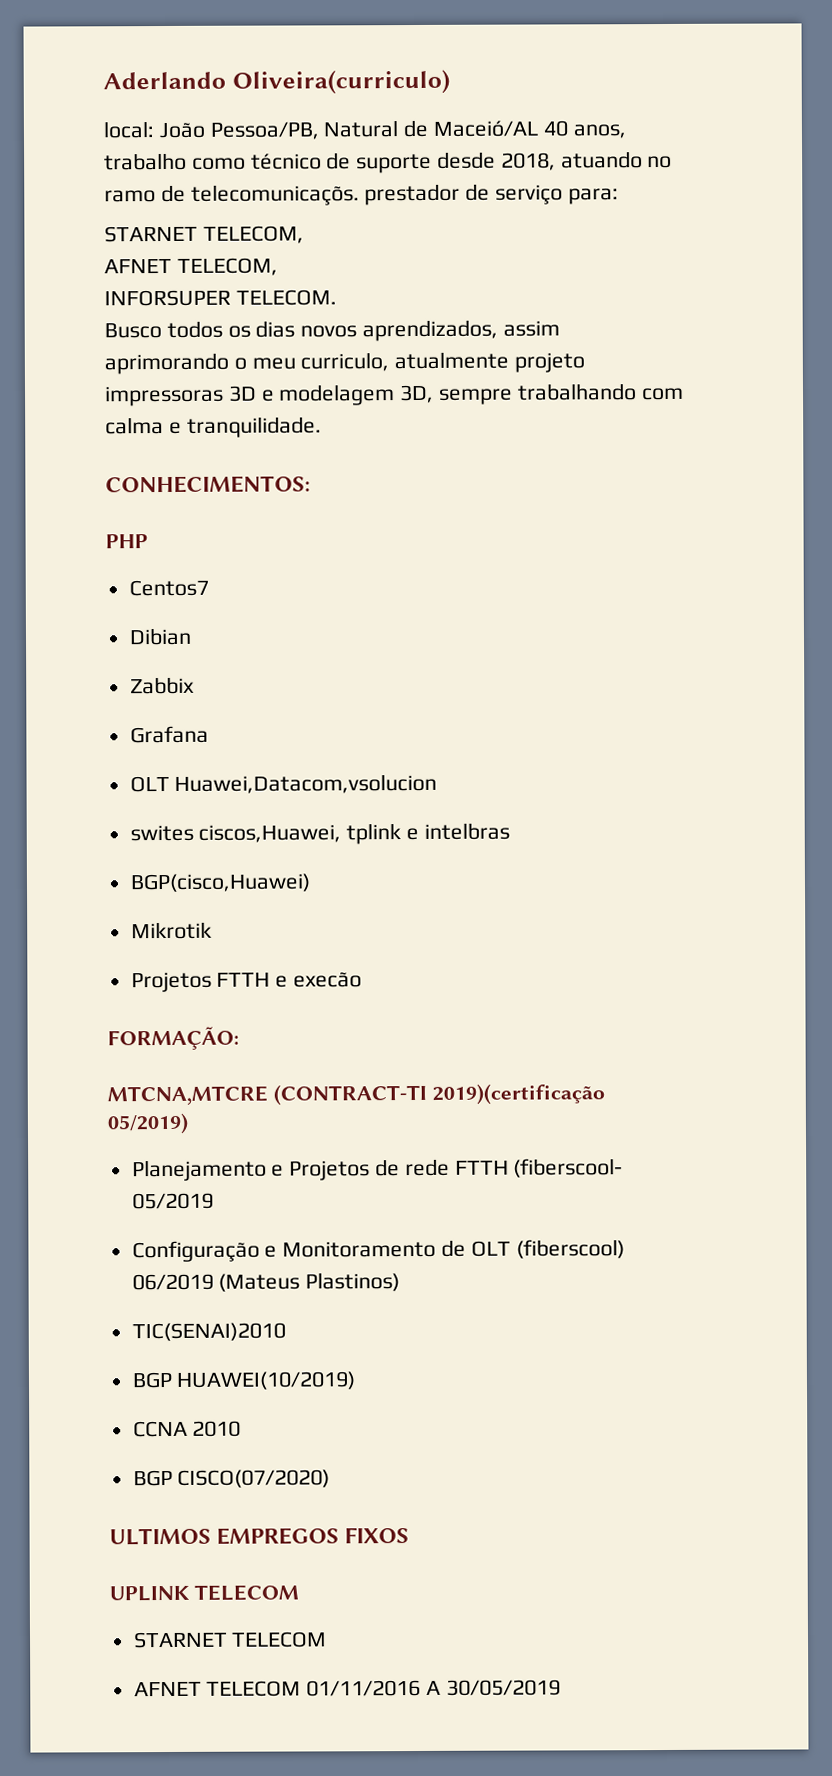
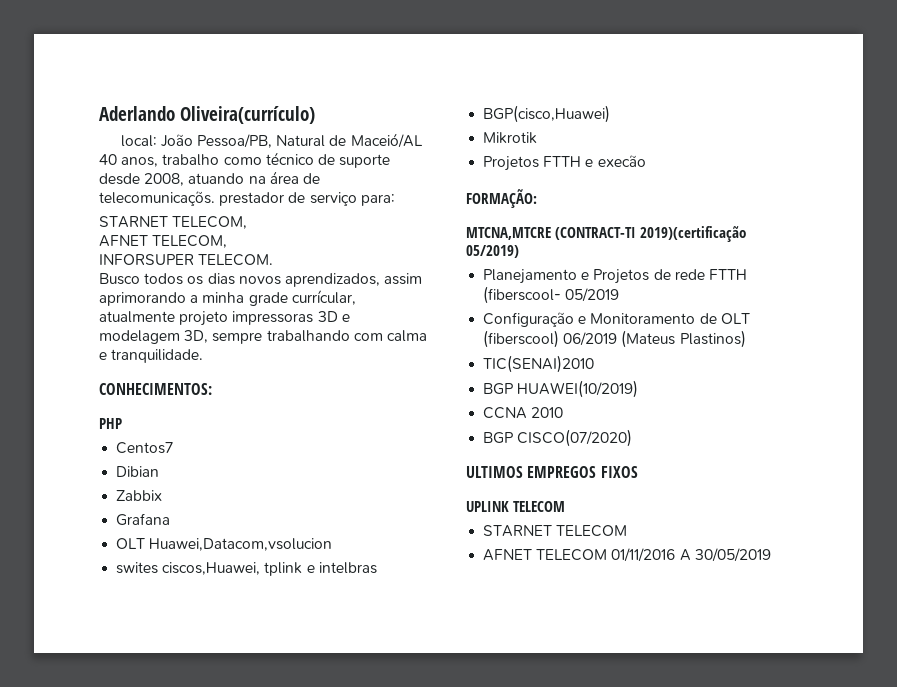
- Aderlando Oliveira(curriculo)
+ Aderlando Oliveira(currículo)
- local: João Pessoa/PB, Natural de Maceió/AL 40 anos, trabalho como técnico de suporte desde 2018, atuando no ramo de telecomunicaçõs. prestador de serviço para:
+ local: João Pessoa/PB, Natural de Maceió/AL 40 anos, trabalho como técnico de suporte desde 2008, atuando na área de telecomunicaçõs. prestador de serviço para:
- Busco todos os dias novos aprendizados, assim aprimorando o meu curriculo, atualmente projeto impressoras 3D e modelagem 3D, sempre trabalhando com calma e tranquilidade.
+ Busco todos os dias novos aprendizados, assim aprimorando a minha grade currícular, atualmente projeto impressoras 3D e modelagem 3D, sempre trabalhando com calma e tranquilidade.

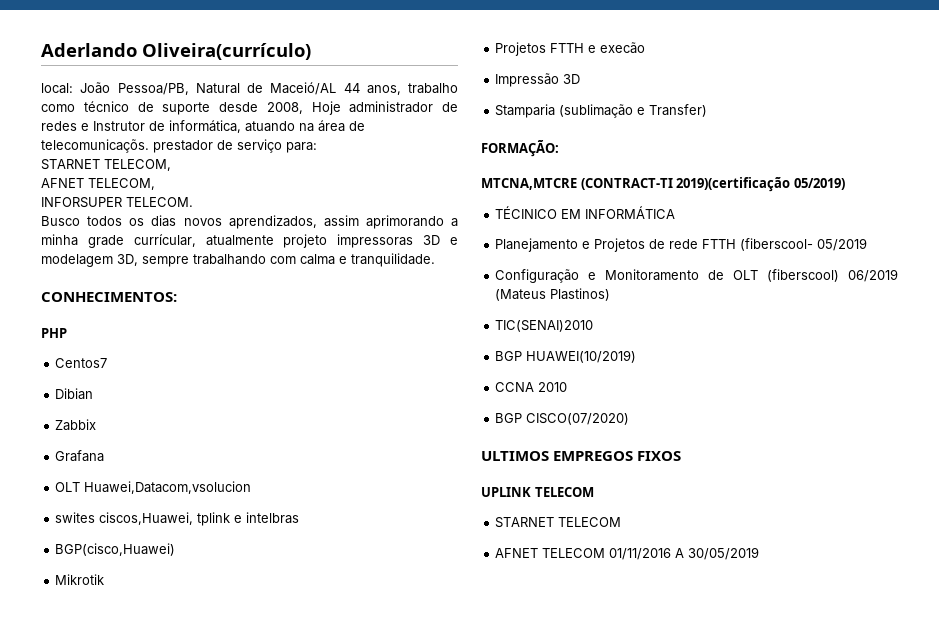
- local: João Pessoa/PB, Natural de Maceió/AL 40 anos, trabalho como técnico de suporte desde 2008, atuando na área de telecomunicaçõs. prestador de serviço para:
+ local: João Pessoa/PB, Natural de Maceió/AL 44 anos, trabalho como técnico de suporte desde 2008, Hoje administrador de redes e Instrutor de informática, atuando na área de telecomunicaçõs. prestador de serviço para:
+ Impressão 3D
+ Stamparia (sublimação e Transfer)
+ TÉCINICO EM INFORMÁTICA

